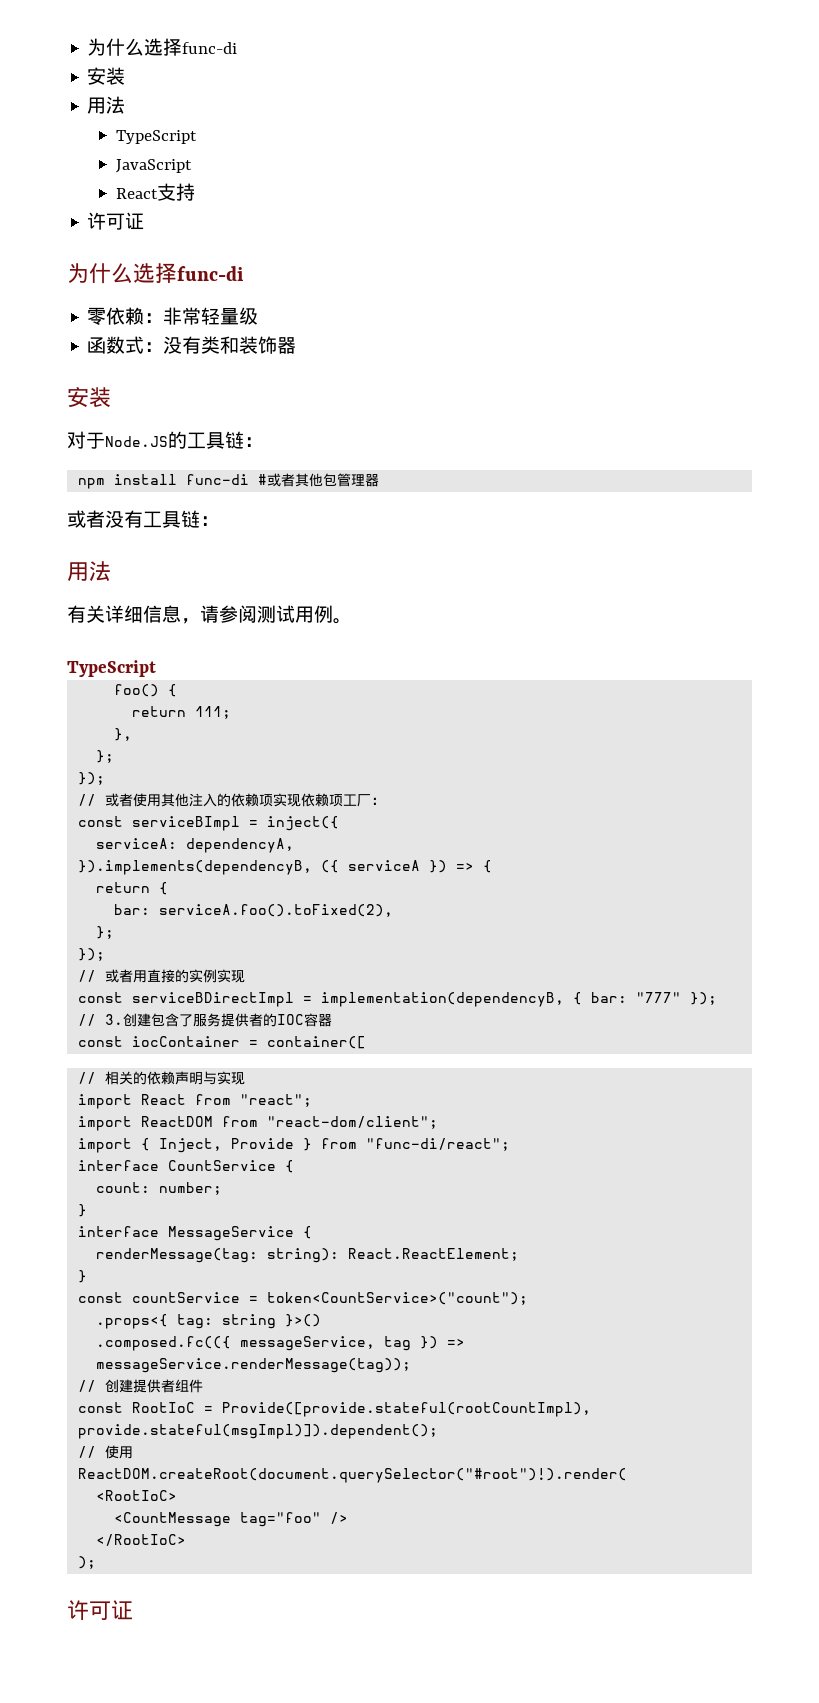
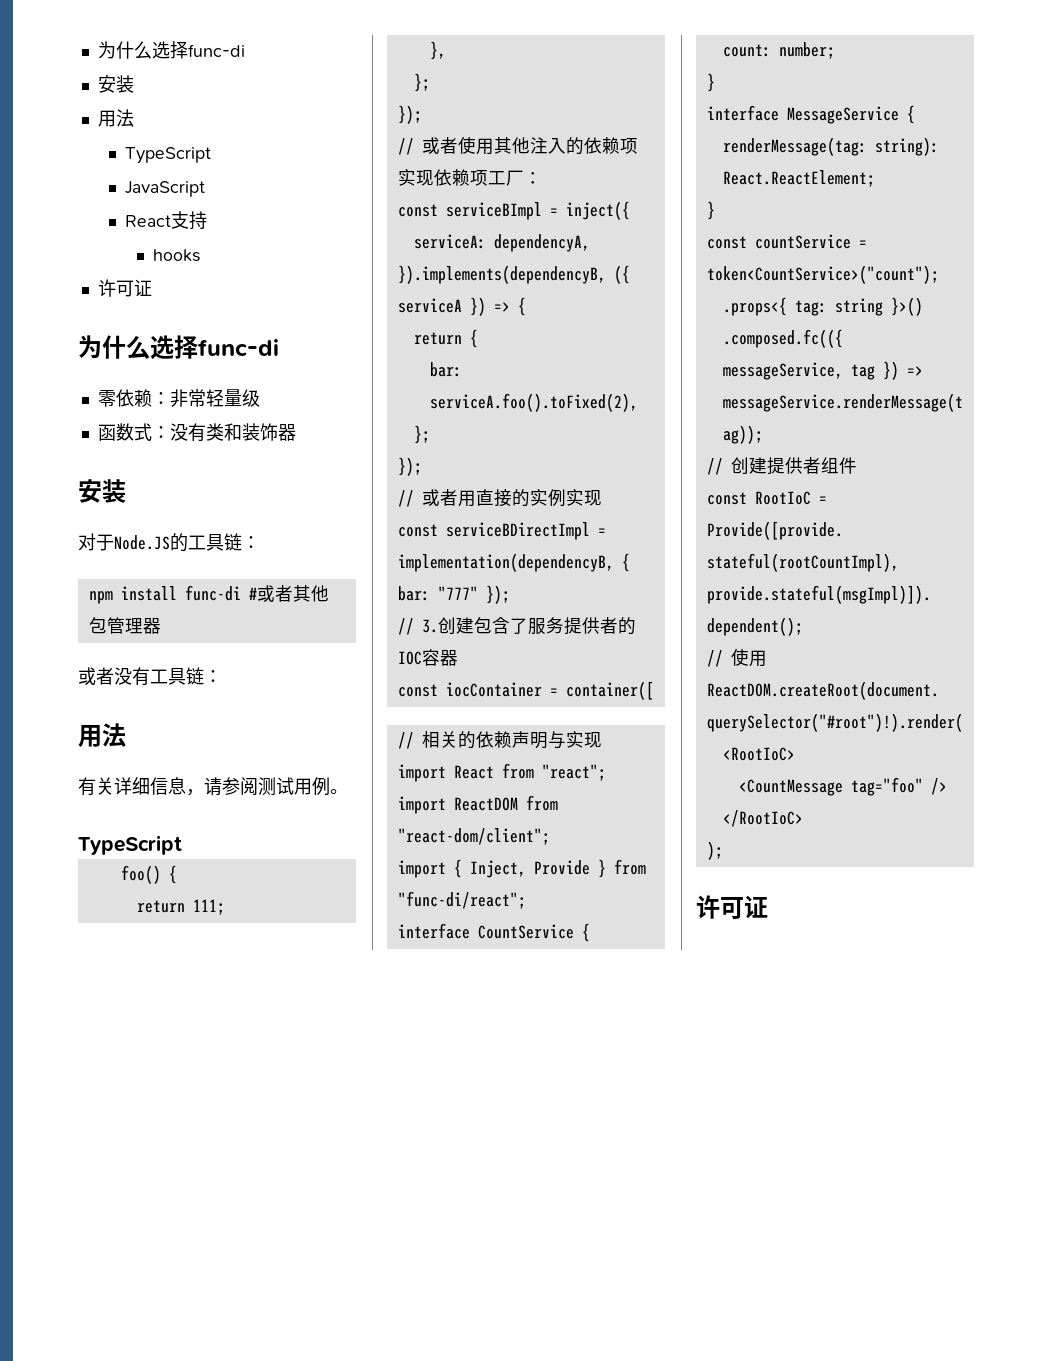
+ hooks

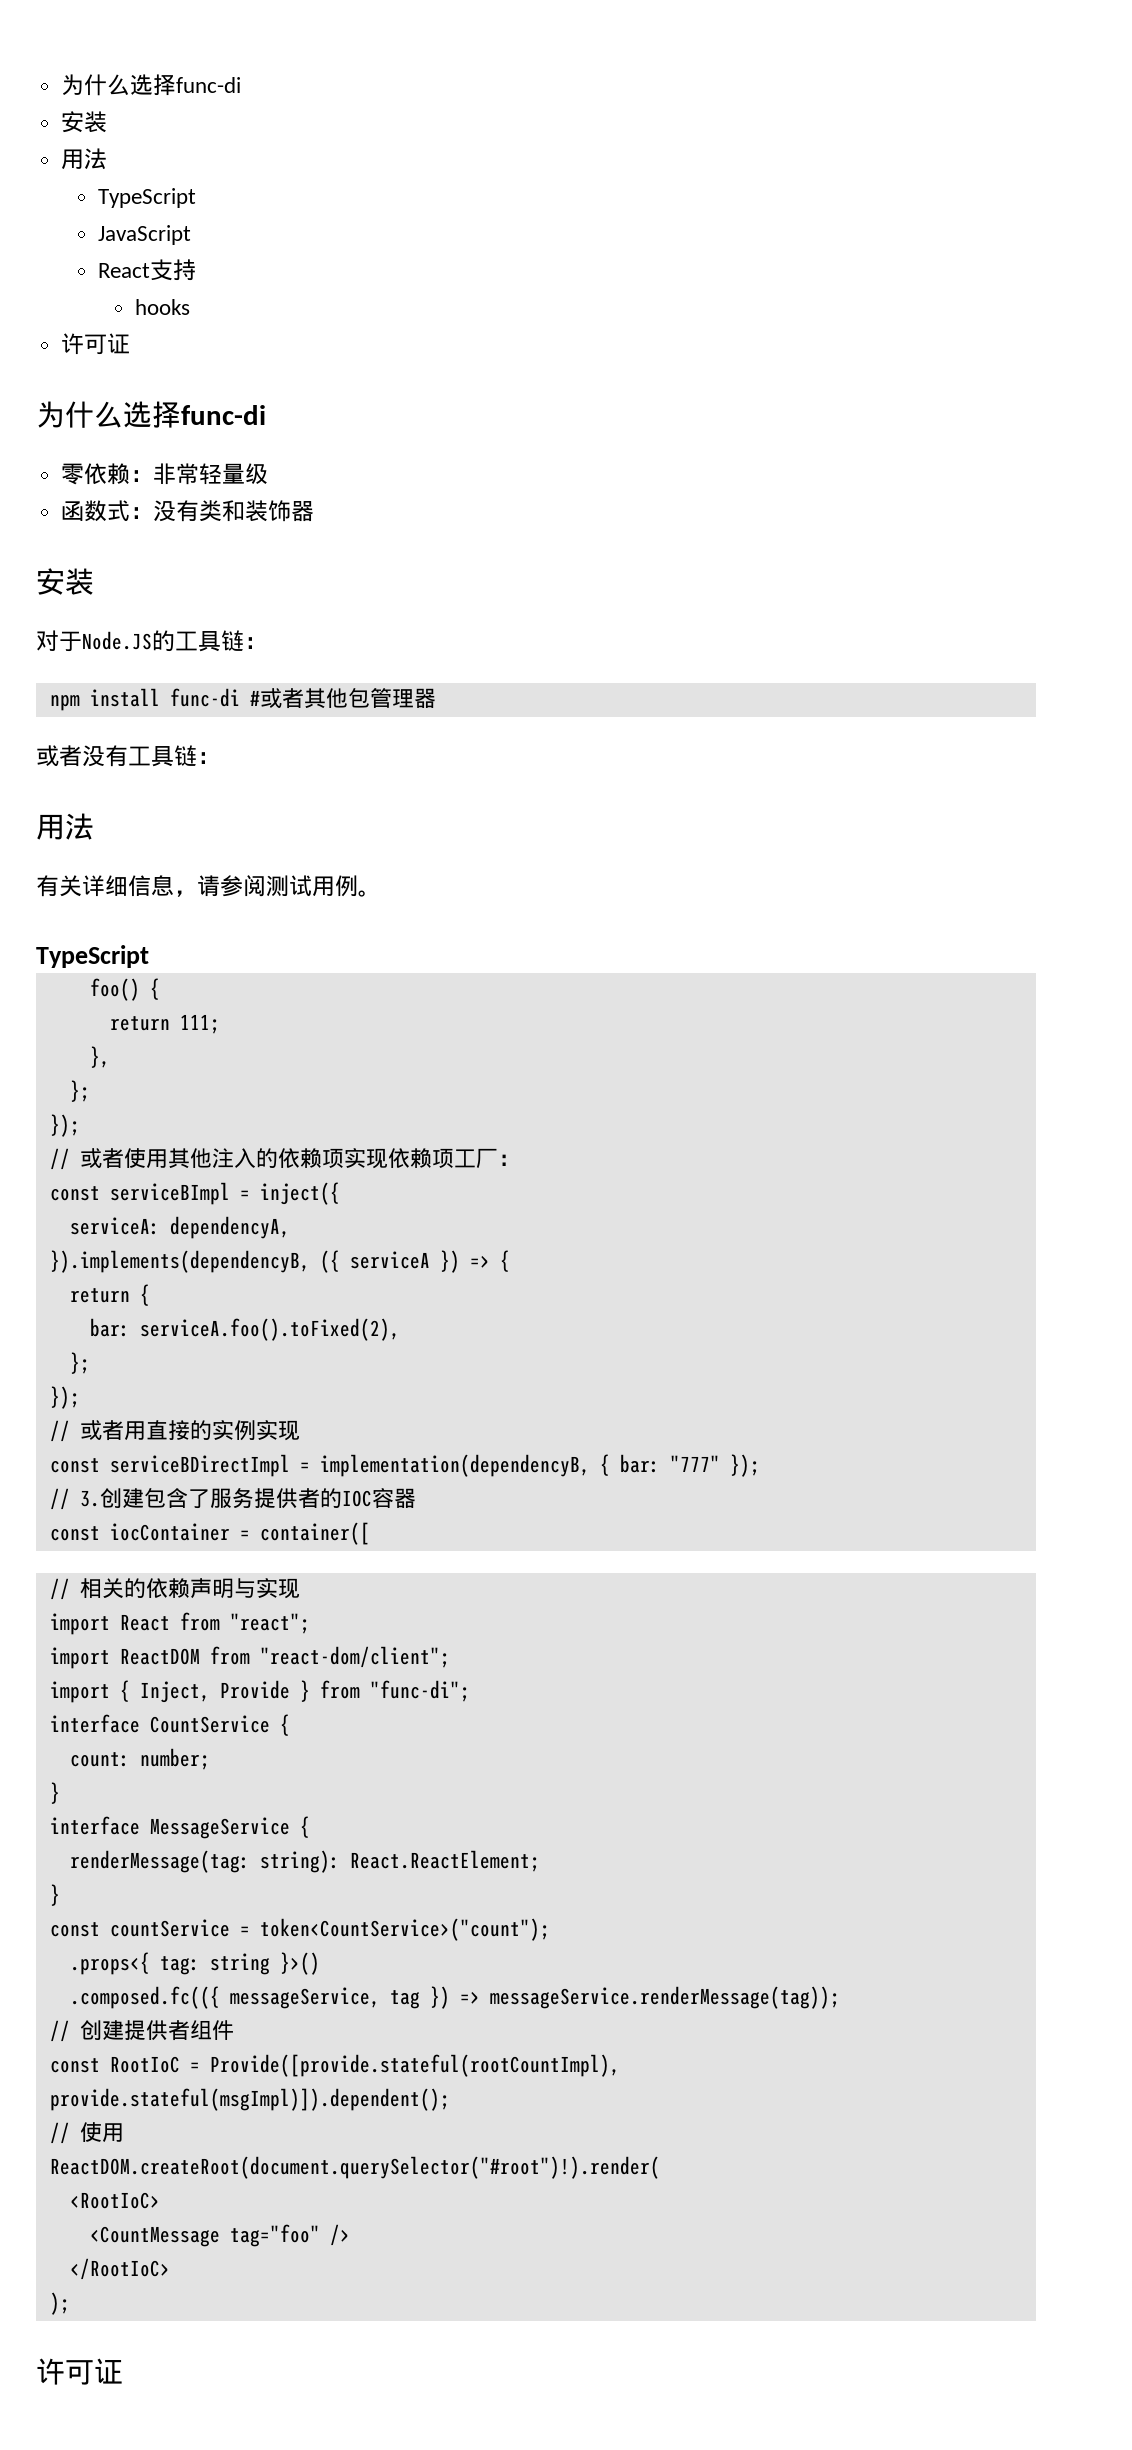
- import { Inject, Provide } from "func-di/react";
+ import { Inject, Provide } from "func-di";

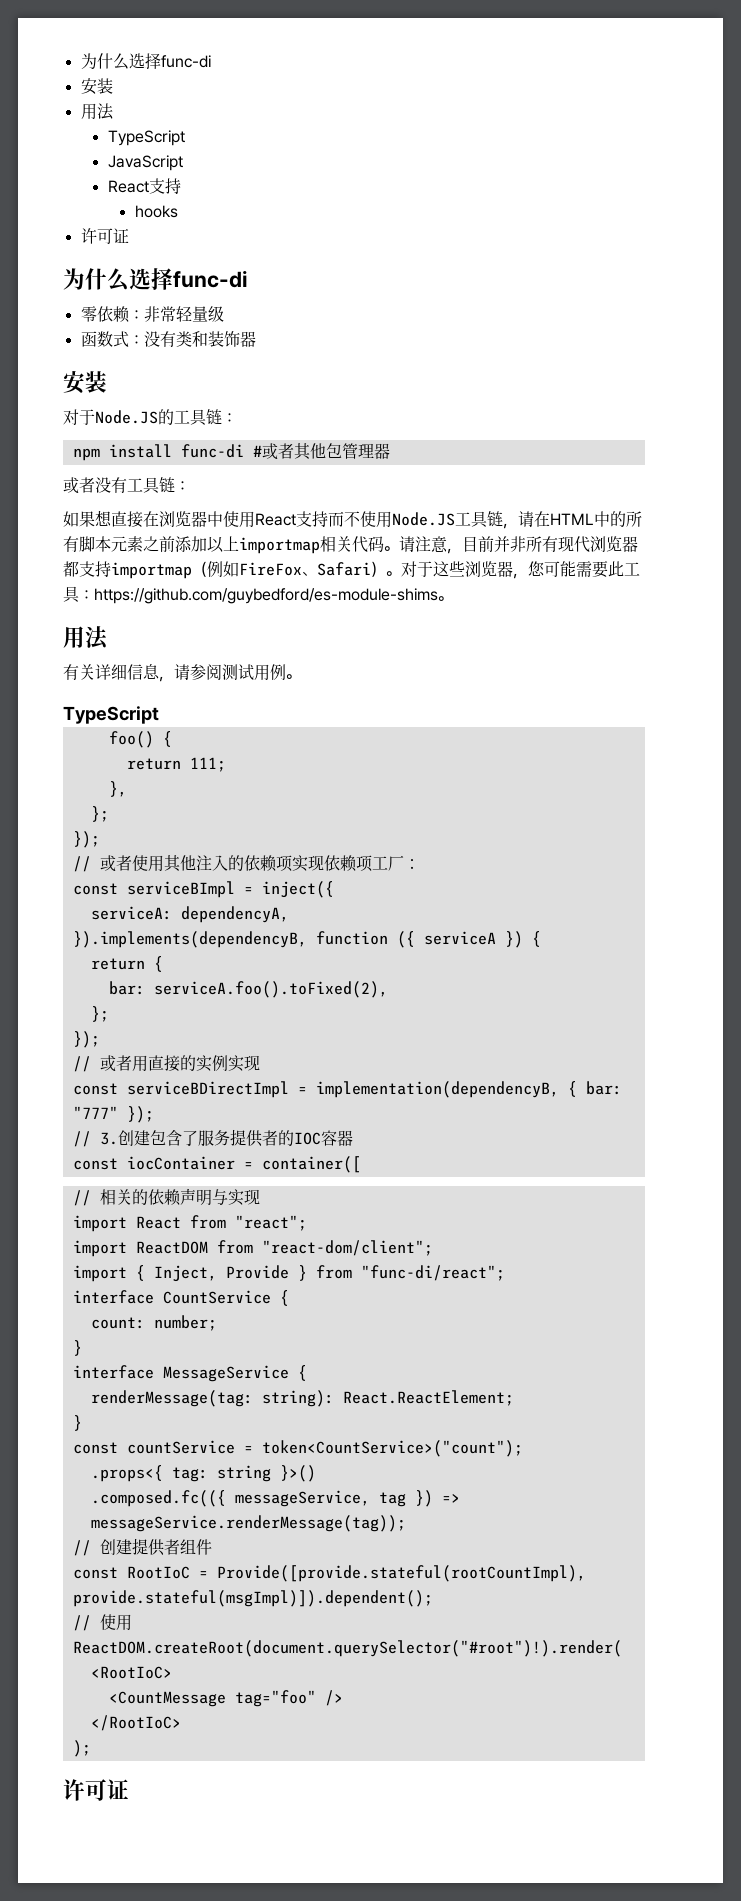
+ 如果想直接在浏览器中使用React支持而不使用Node.JS工具链，请在HTML中的所有脚本元素之前添加以上importmap相关代码。请注意，目前并非所有现代浏览器都支持importmap（例如FireFox、Safari）。对于这些浏览器，您可能需要此工具：https://github.com/guybedford/es-module-shims。
- }).implements(dependencyB, ({ serviceA }) => {
+ }).implements(dependencyB, function ({ serviceA }) {
- import { Inject, Provide } from "func-di";
+ import { Inject, Provide } from "func-di/react";

